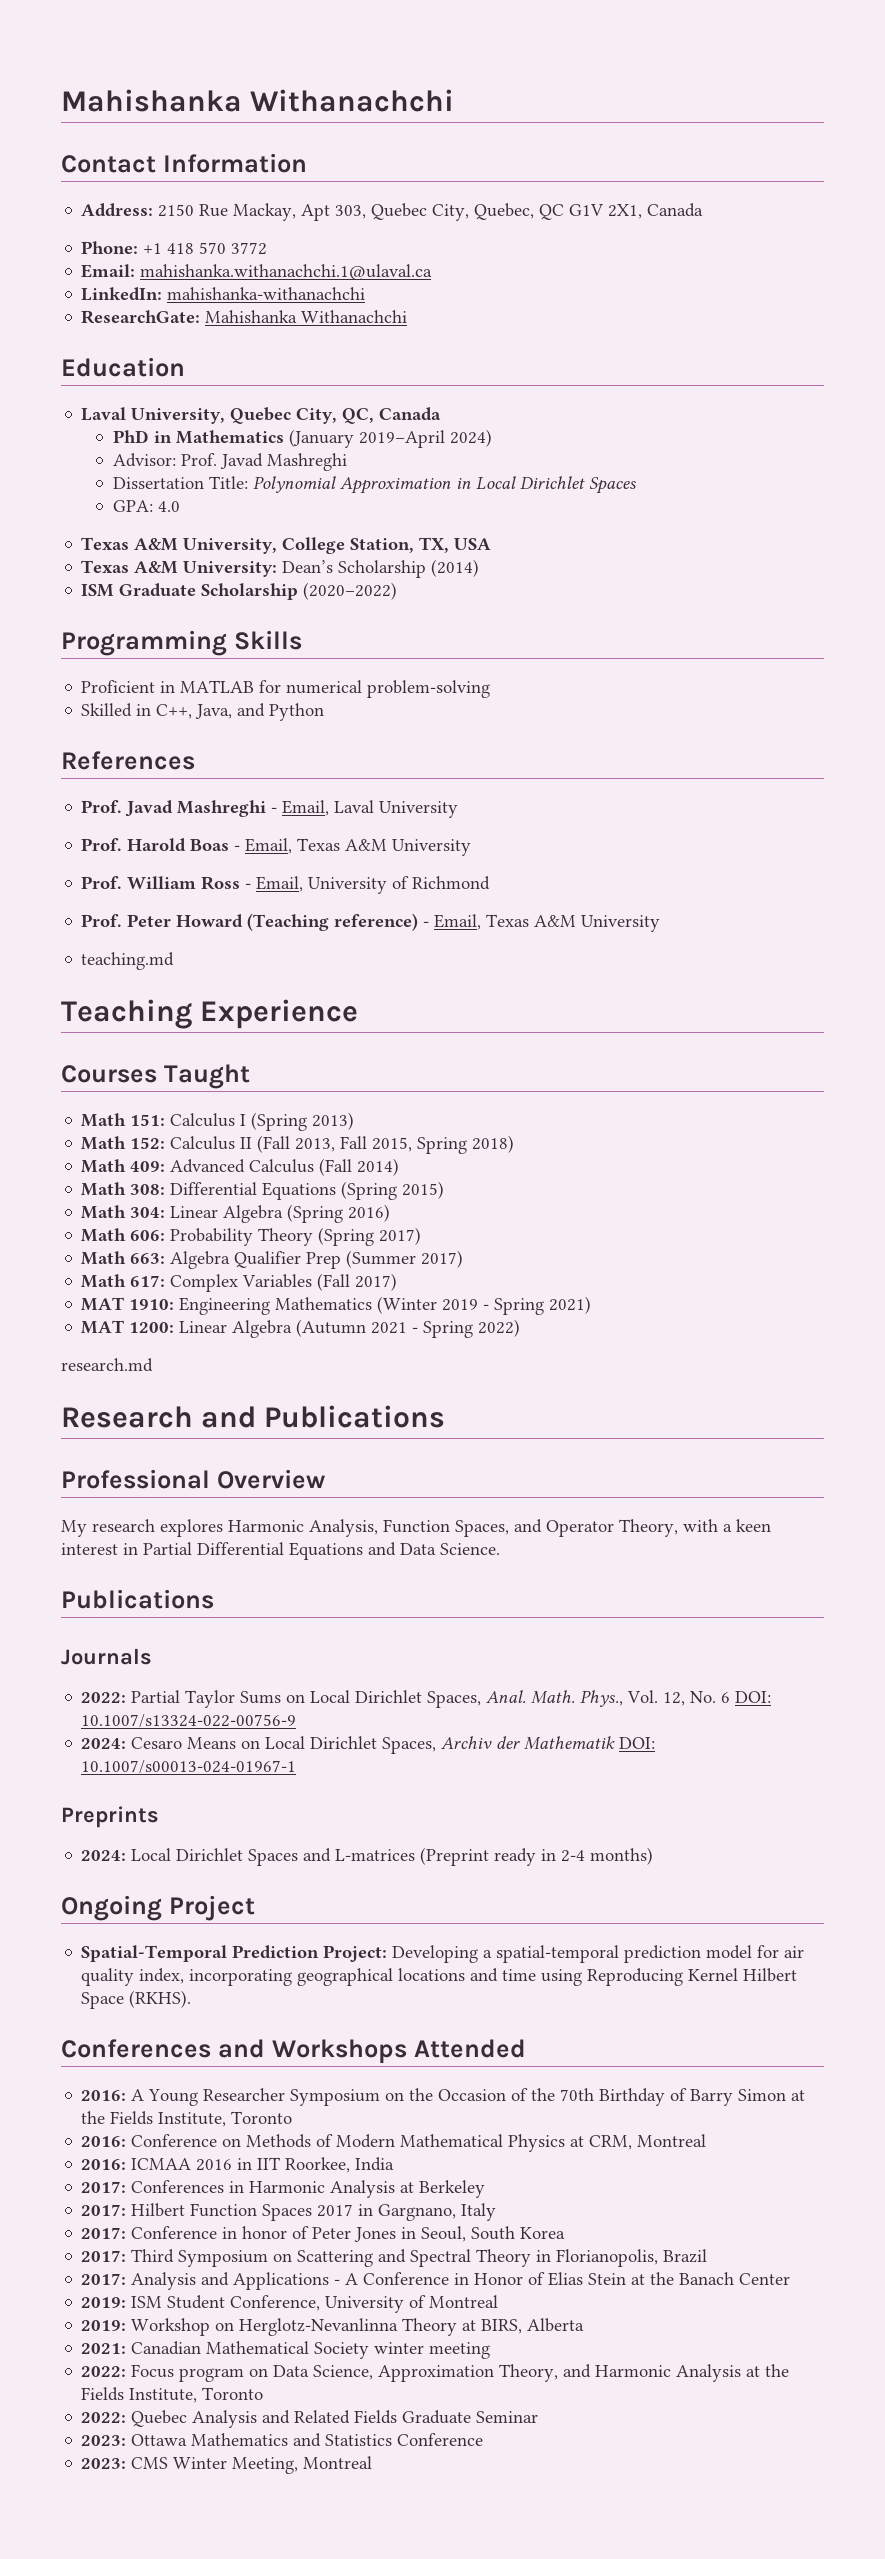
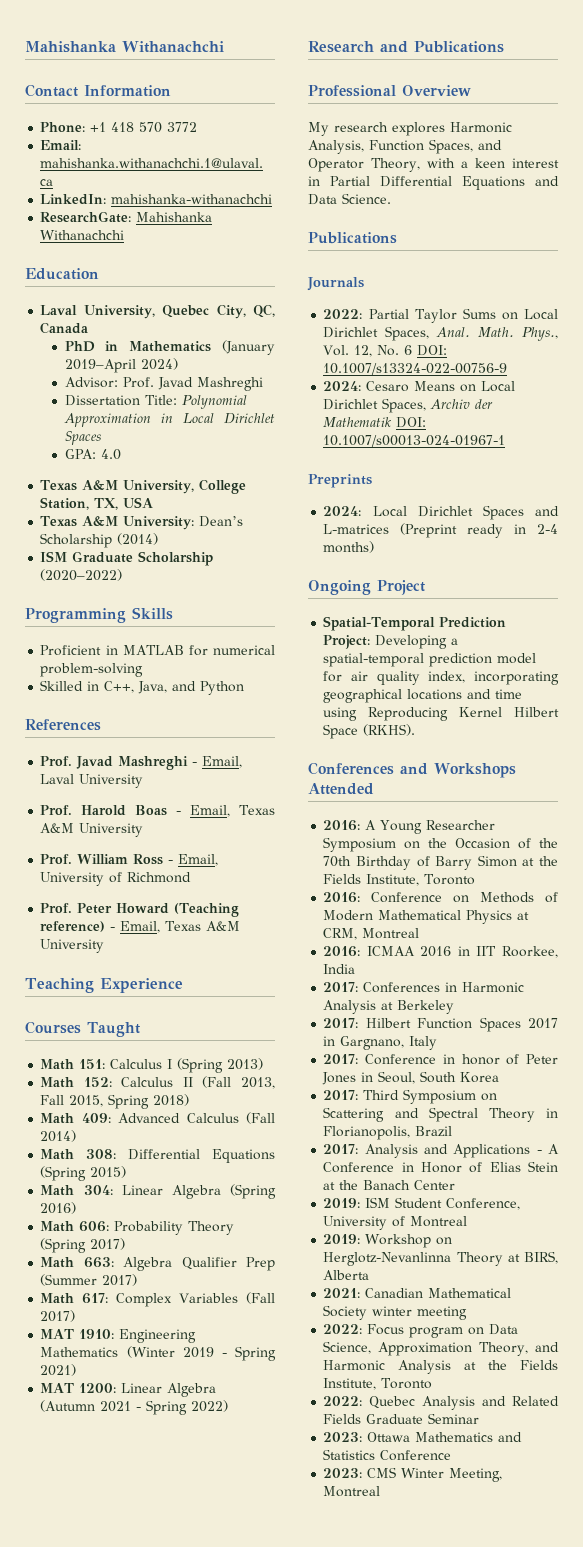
- Address: 2150 Rue Mackay, Apt 303, Quebec City, Quebec, QC G1V 2X1, Canada
- teaching.md
- research.md

